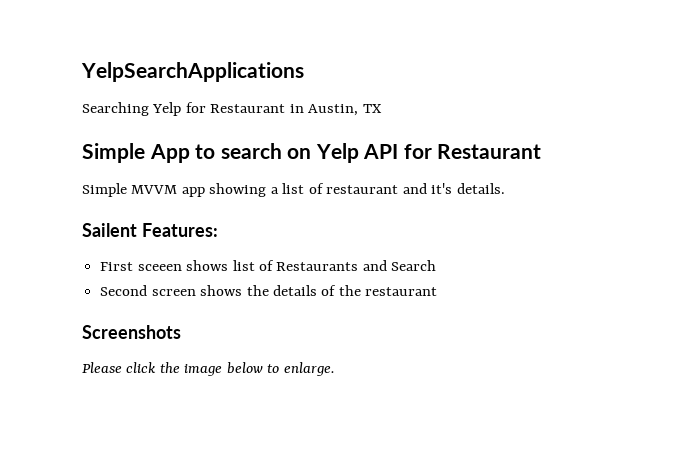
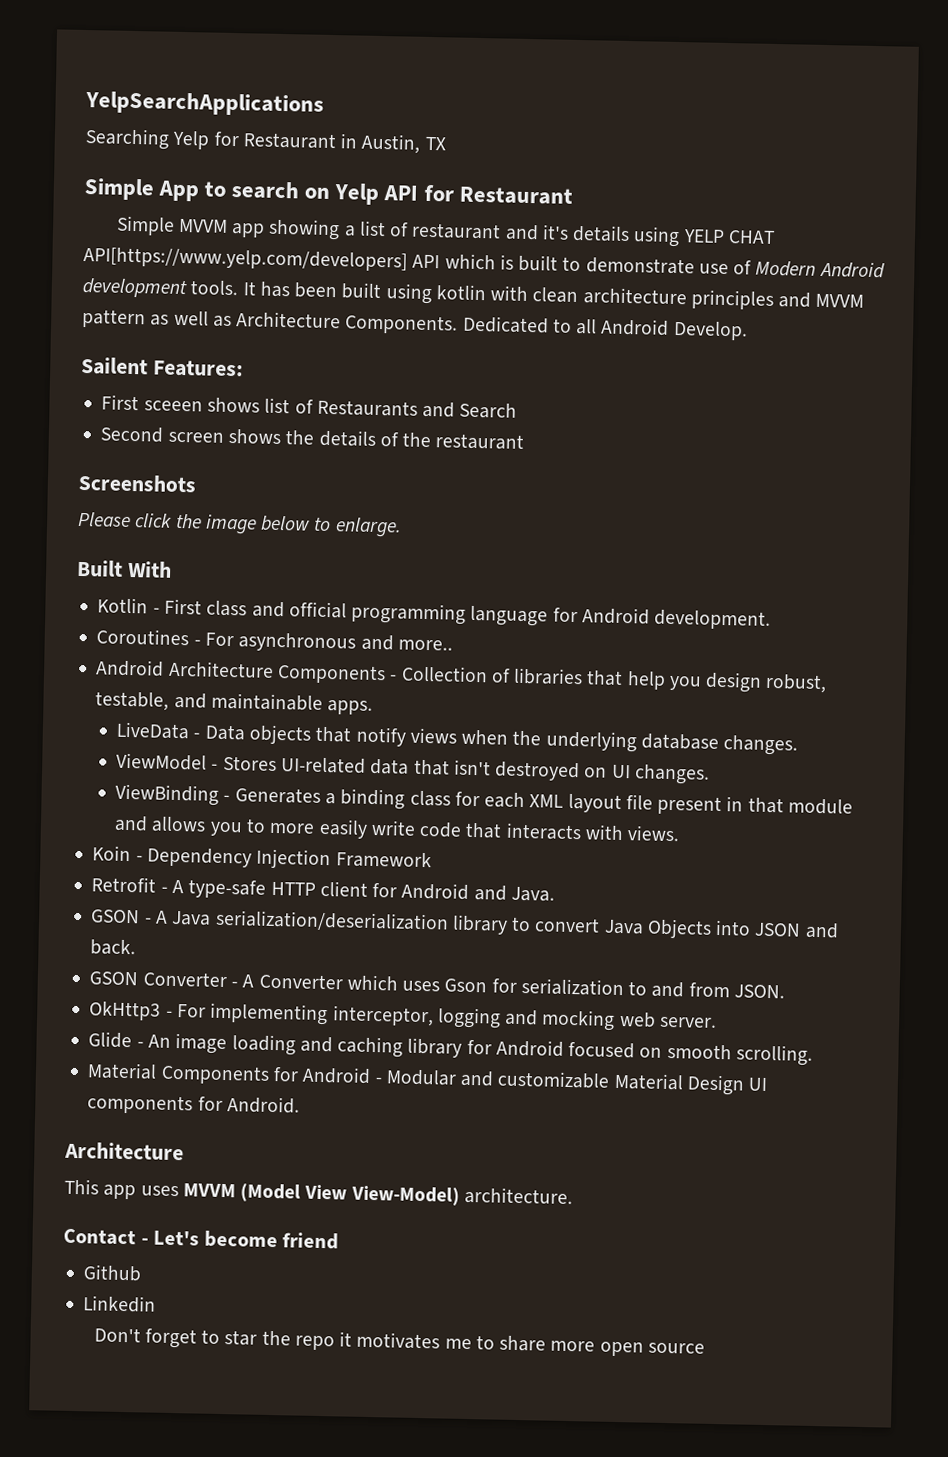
- Simple MVVM app showing a list of restaurant and it's details.
+ Simple MVVM app showing a list of restaurant and it's details using YELP CHAT API[https://www.yelp.com/developers] API which is built to demonstrate use of Modern Android development tools. It has been built using kotlin with clean architecture principles and MVVM pattern as well as Architecture Components. Dedicated to all Android Develop.
+ Built With
+ Kotlin - First class and official programming language for Android development.
+ Coroutines - For asynchronous and more..
+ Android Architecture Components - Collection of libraries that help you design robust, testable, and maintainable apps.
+ LiveData - Data objects that notify views when the underlying database changes.
+ ViewModel - Stores UI-related data that isn't destroyed on UI changes.
+ ViewBinding - Generates a binding class for each XML layout file present in that module and allows you to more easily write code that interacts with views.
+ Koin - Dependency Injection Framework
+ Retrofit - A type-safe HTTP client for Android and Java.
+ GSON - A Java serialization/deserialization library to convert Java Objects into JSON and back.
+ GSON Converter - A Converter which uses Gson for serialization to and from JSON.
+ OkHttp3 - For implementing interceptor, logging and mocking web server.
+ Glide - An image loading and caching library for Android focused on smooth scrolling.
+ Material Components for Android - Modular and customizable Material Design UI components for Android.
+ Architecture
+ This app uses MVVM (Model View View-Model) architecture.
+ Contact - Let's become friend
+ Github
+ Linkedin
+ Don't forget to star the repo it motivates me to share more open source

